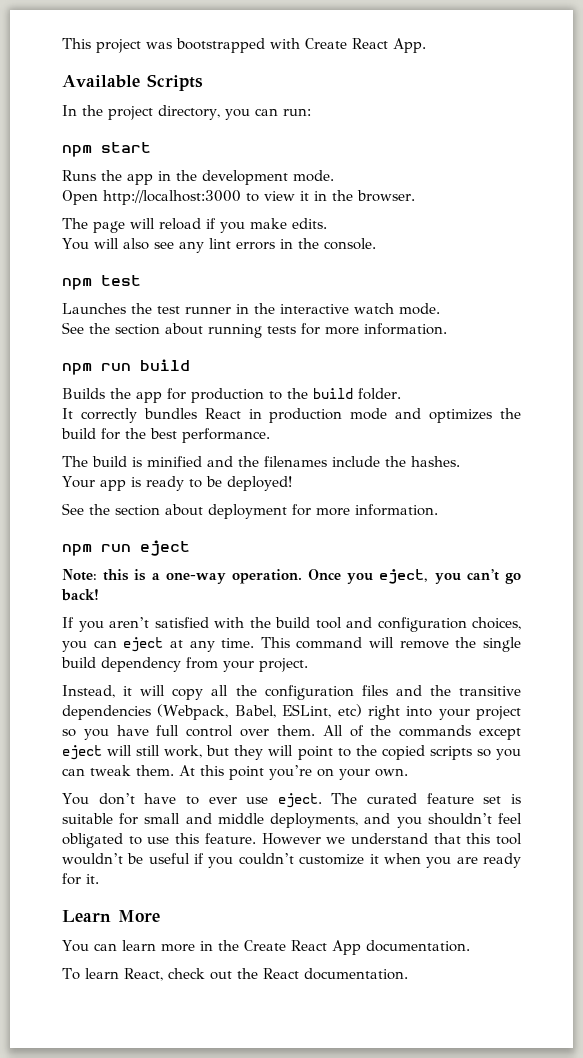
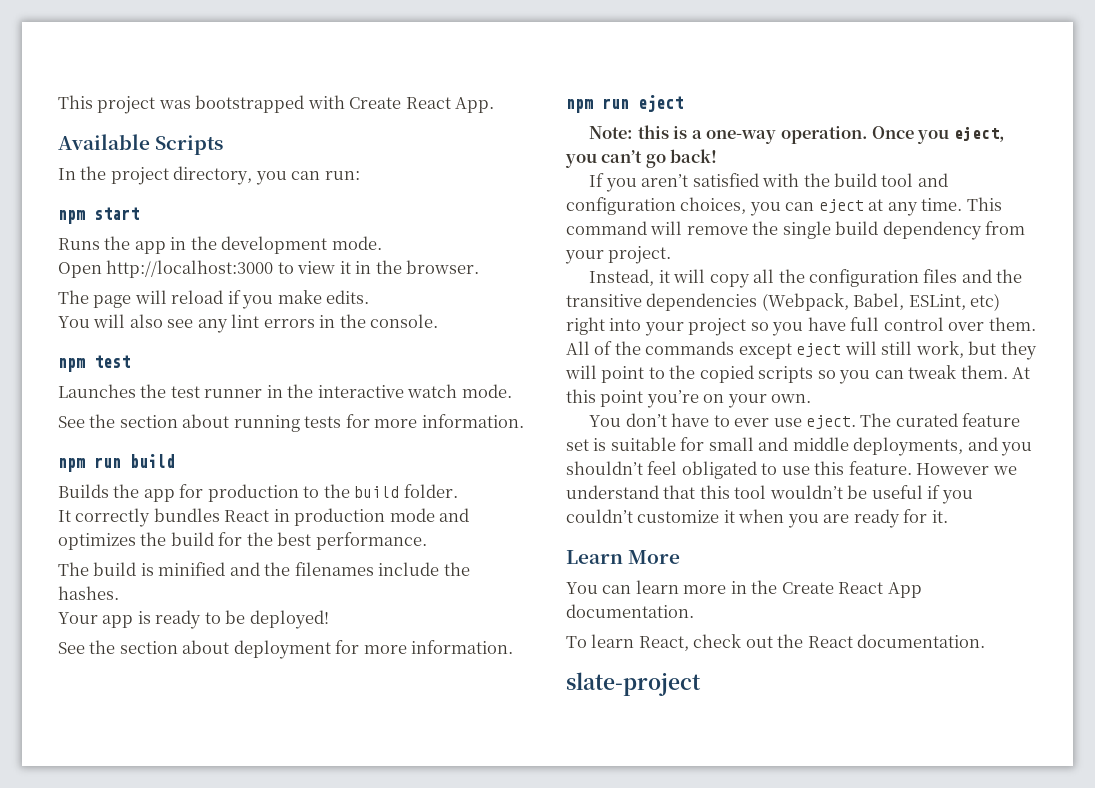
+ slate-project

